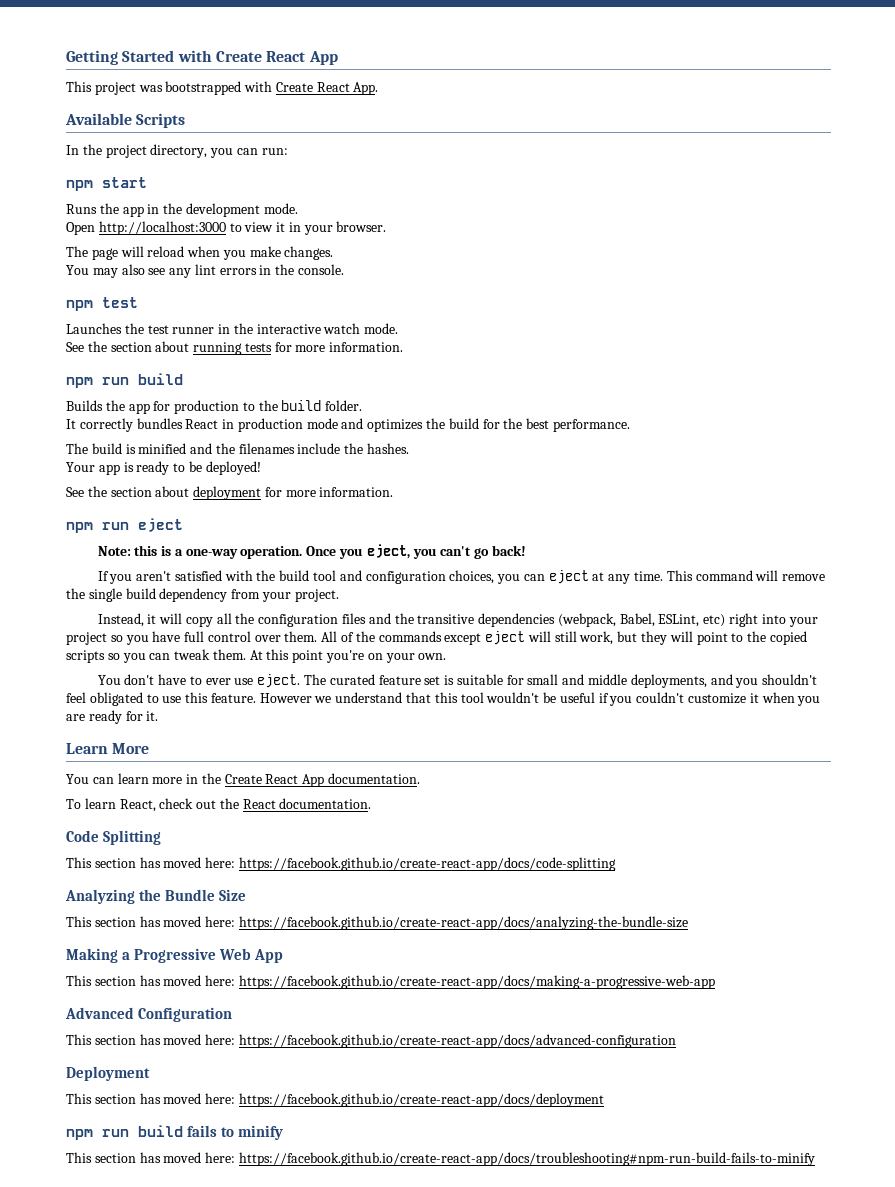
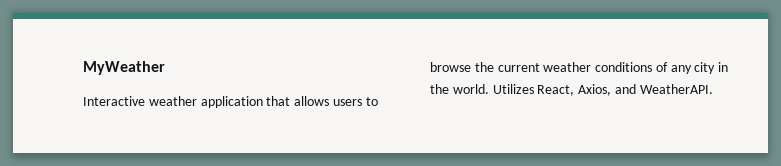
- Getting Started with Create React App
- This project was bootstrapped with Create React App.
- Available Scripts
- In the project directory, you can run:
- npm start
- Runs the app in the development mode.
- Open http://localhost:3000 to view it in your browser.
- The page will reload when you make changes.
- You may also see any lint errors in the console.
- npm test
- Launches the test runner in the interactive watch mode.
- See the section about running tests for more information.
- npm run build
- Builds the app for production to the build folder.
- It correctly bundles React in production mode and optimizes the build for the best performance.
- The build is minified and the filenames include the hashes.
- Your app is ready to be deployed!
- See the section about deployment for more information.
- npm run eject
- Note: this is a one-way operation. Once you eject, you can't go back!
- If you aren't satisfied with the build tool and configuration choices, you can eject at any time. This command will remove the single build dependency from your project.
- Instead, it will copy all the configuration files and the transitive dependencies (webpack, Babel, ESLint, etc) right into your project so you have full control over them. All of the commands except eject will still work, but they will point to the copied scripts so you can tweak them. At this point you're on your own.
- You don't have to ever use eject. The curated feature set is suitable for small and middle deployments, and you shouldn't feel obligated to use this feature. However we understand that this tool wouldn't be useful if you couldn't customize it when you are ready for it.
- Learn More
- You can learn more in the Create React App documentation.
- To learn React, check out the React documentation.
- Code Splitting
- This section has moved here: https://facebook.github.io/create-react-app/docs/code-splitting
- Analyzing the Bundle Size
- This section has moved here: https://facebook.github.io/create-react-app/docs/analyzing-the-bundle-size
- Making a Progressive Web App
- This section has moved here: https://facebook.github.io/create-react-app/docs/making-a-progressive-web-app
- Advanced Configuration
- This section has moved here: https://facebook.github.io/create-react-app/docs/advanced-configuration
- Deployment
- This section has moved here: https://facebook.github.io/create-react-app/docs/deployment
- npm run build fails to minify
- This section has moved here: https://facebook.github.io/create-react-app/docs/troubleshooting#npm-run-build-fails-to-minify
+ MyWeather
+ Interactive weather application that allows users to browse the current weather conditions of any city in the world. Utilizes React, Axios, and WeatherAPI.

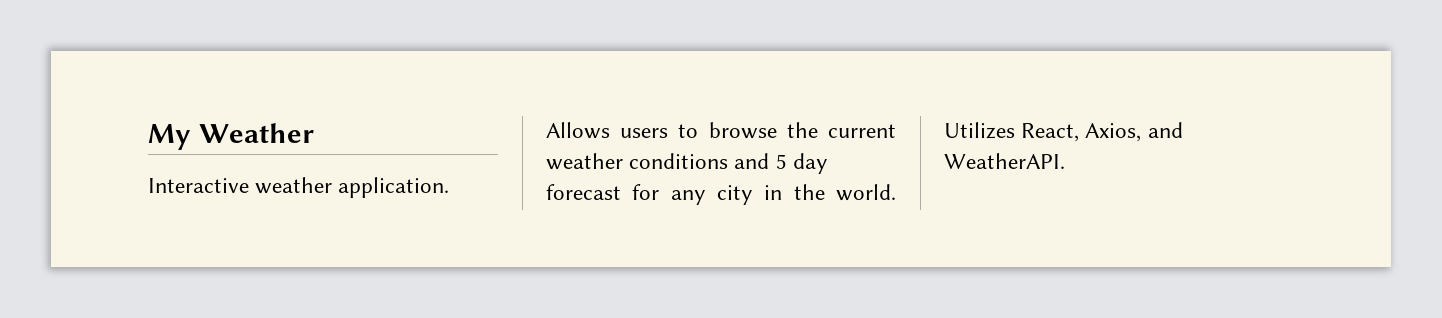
- MyWeather
+ My Weather
- Interactive weather application that allows users to browse the current weather conditions of any city in the world.
+ Interactive weather application. Allows users to browse the current weather conditions and 5 day forecast for any city in the world.

